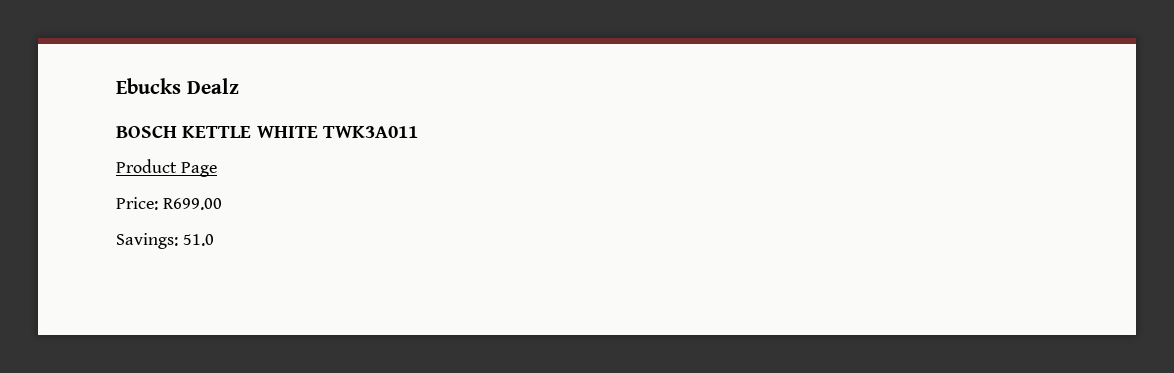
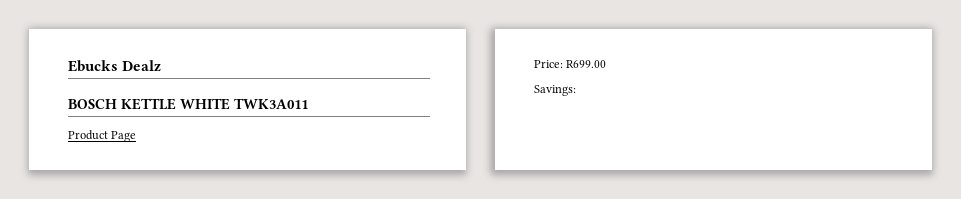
- Savings: 51.0
+ Savings:

